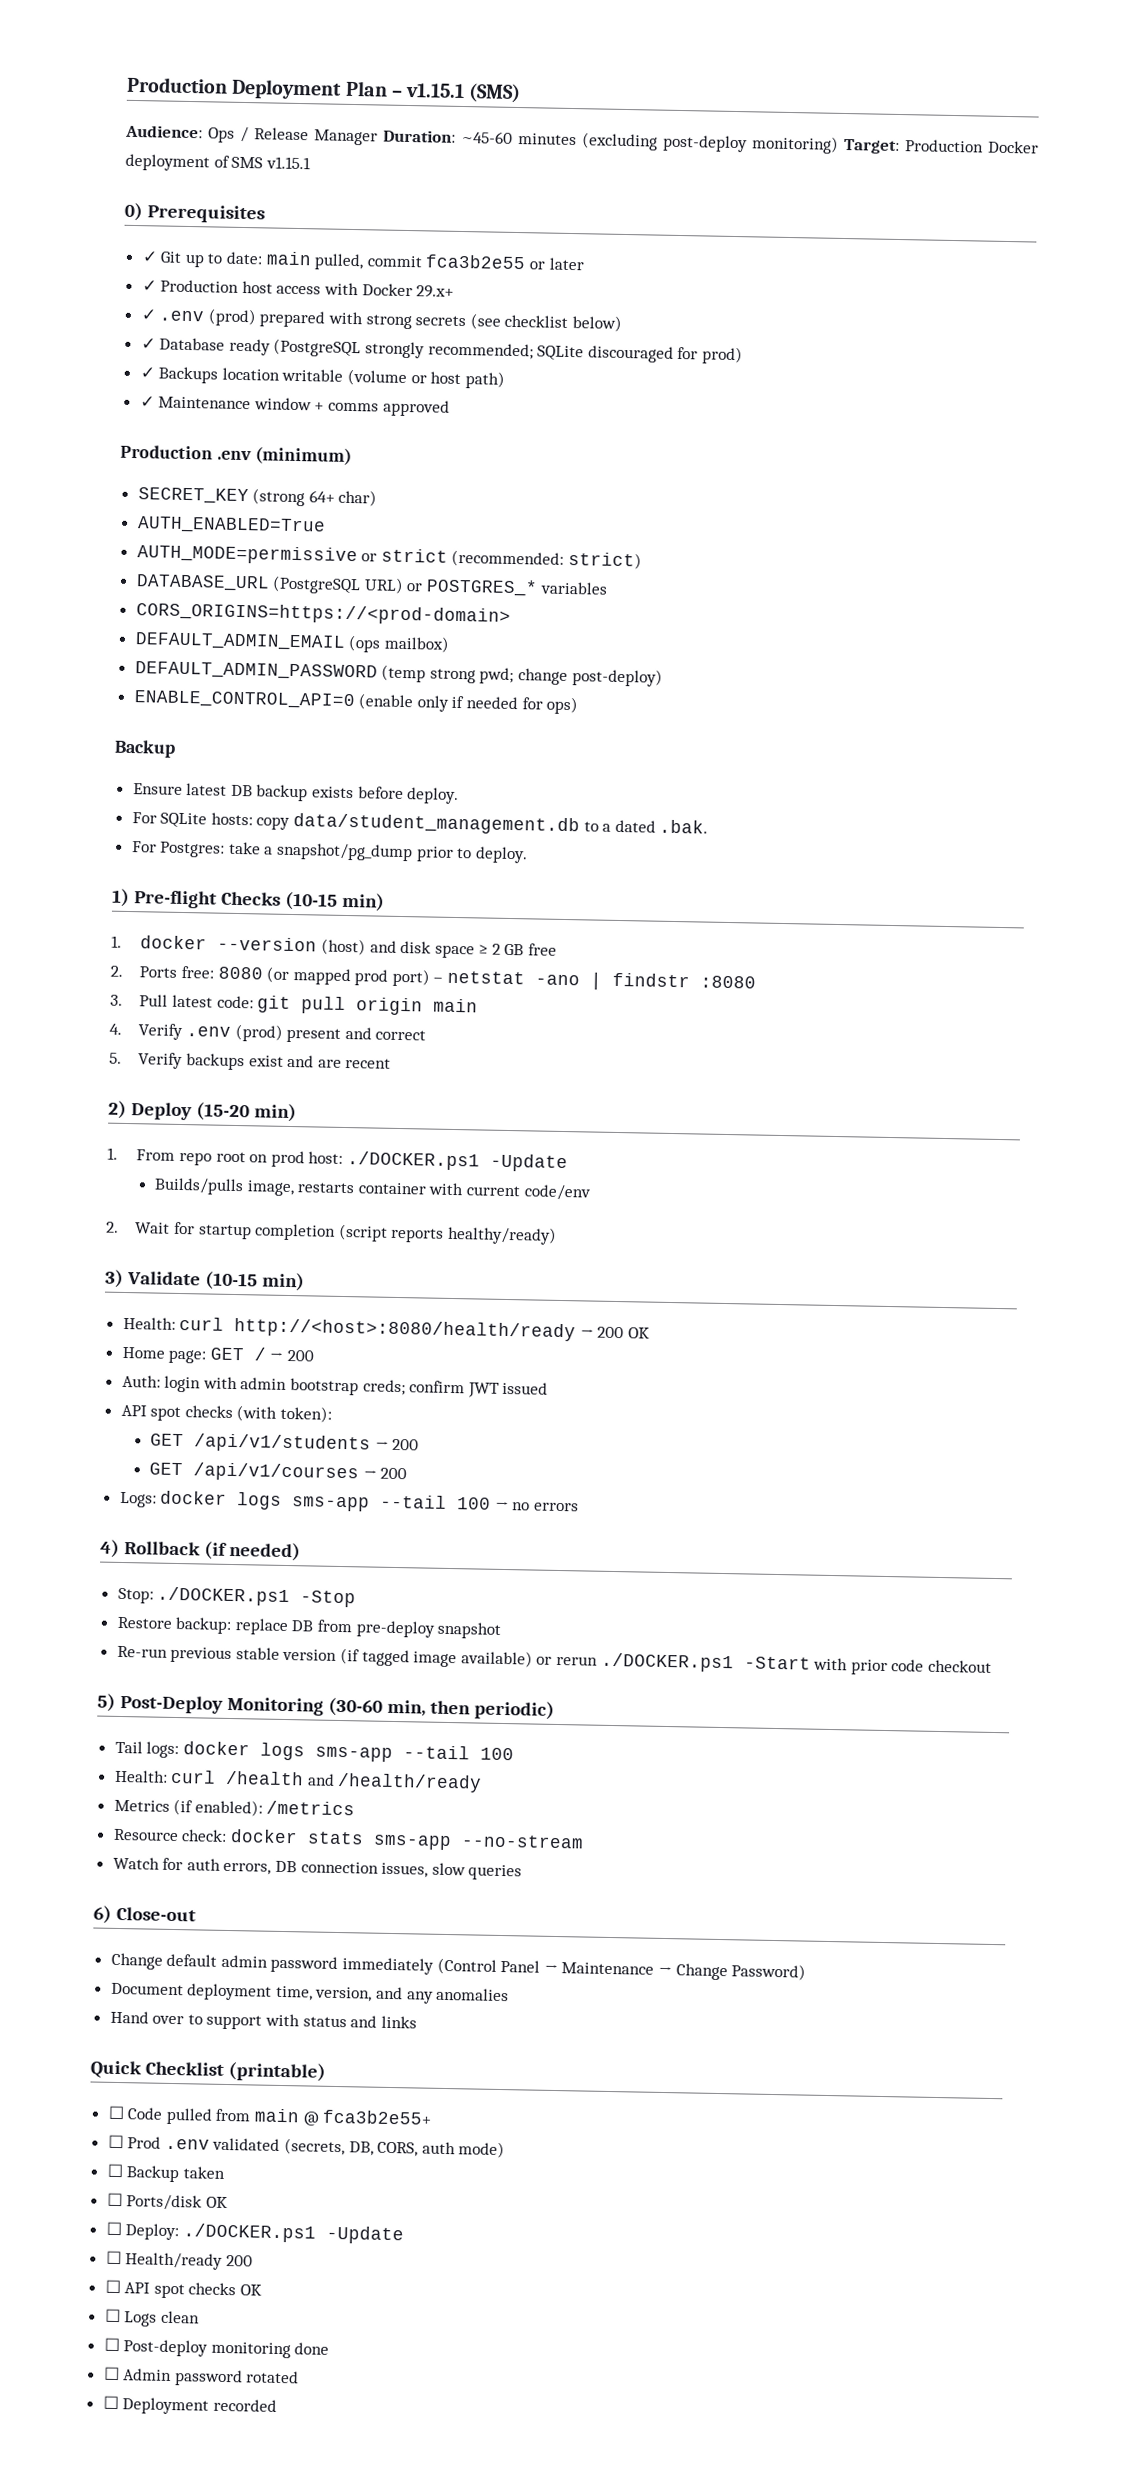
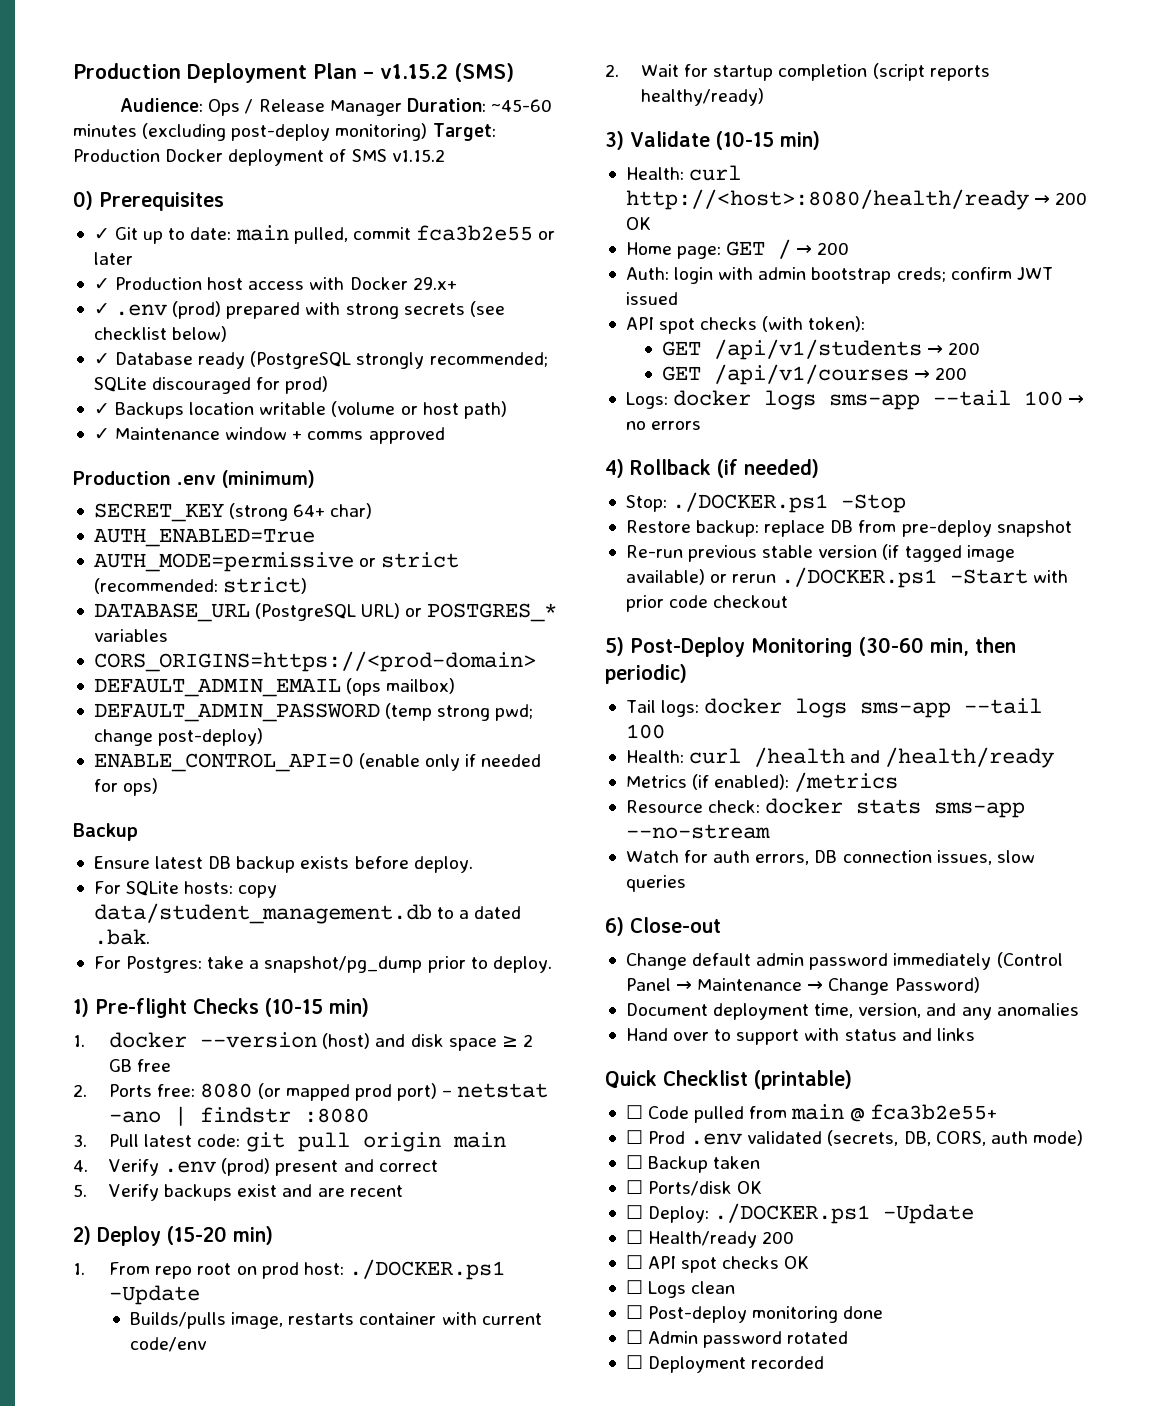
- Production Deployment Plan – v1.15.1 (SMS)
+ Production Deployment Plan – v1.15.2 (SMS)
- Audience: Ops / Release Manager Duration: ~45-60 minutes (excluding post-deploy monitoring) Target: Production Docker deployment of SMS v1.15.1
+ Audience: Ops / Release Manager Duration: ~45-60 minutes (excluding post-deploy monitoring) Target: Production Docker deployment of SMS v1.15.2

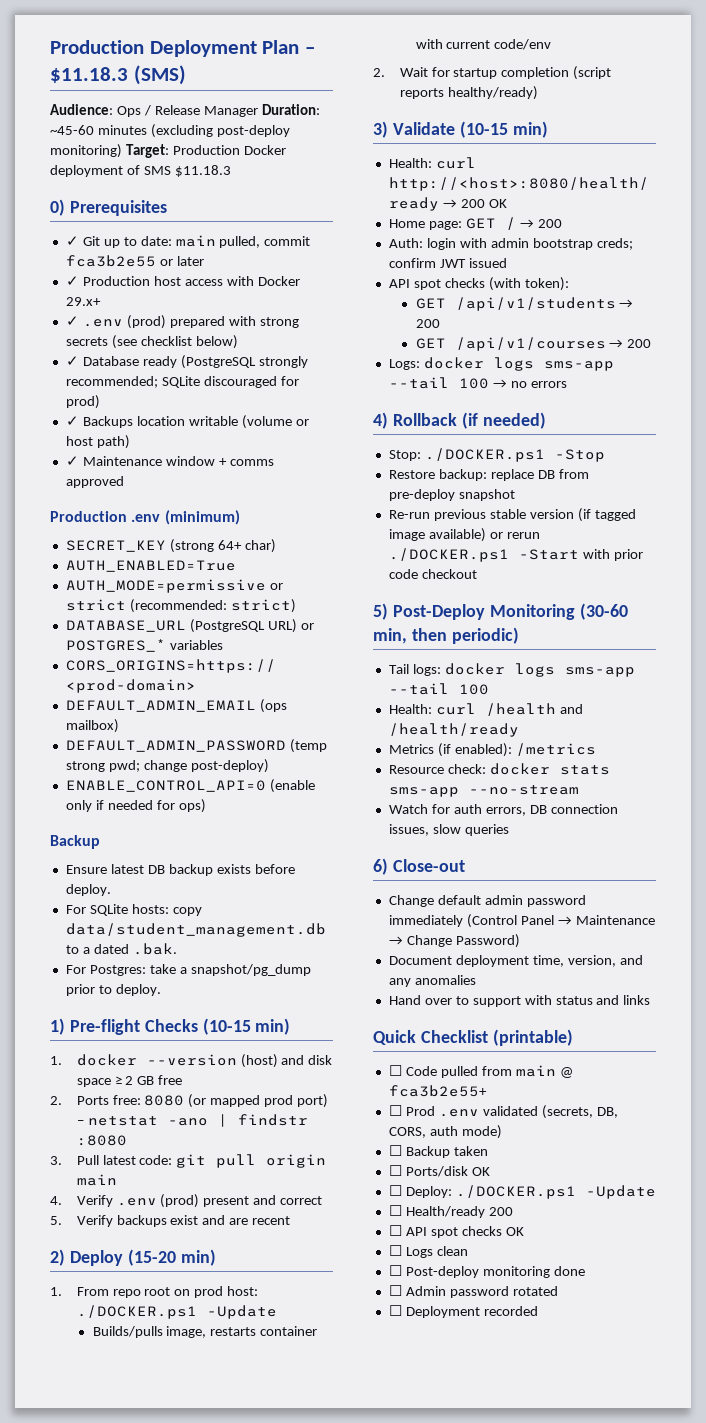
- Production Deployment Plan – v1.15.2 (SMS)
+ Production Deployment Plan – $11.18.3 (SMS)
- Audience: Ops / Release Manager Duration: ~45-60 minutes (excluding post-deploy monitoring) Target: Production Docker deployment of SMS v1.15.2
+ Audience: Ops / Release Manager Duration: ~45-60 minutes (excluding post-deploy monitoring) Target: Production Docker deployment of SMS $11.18.3

